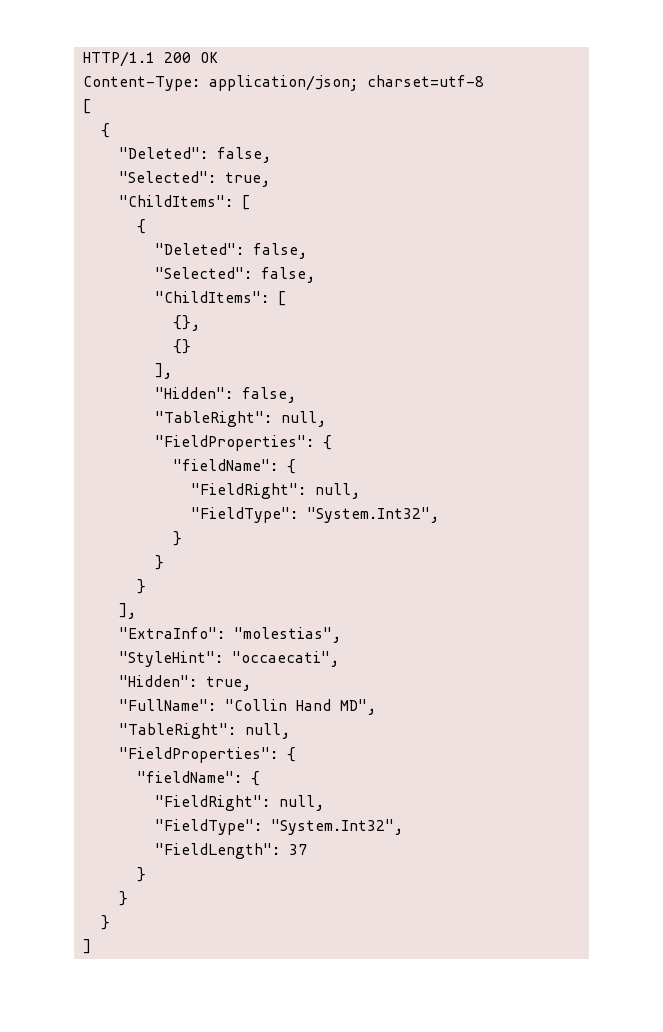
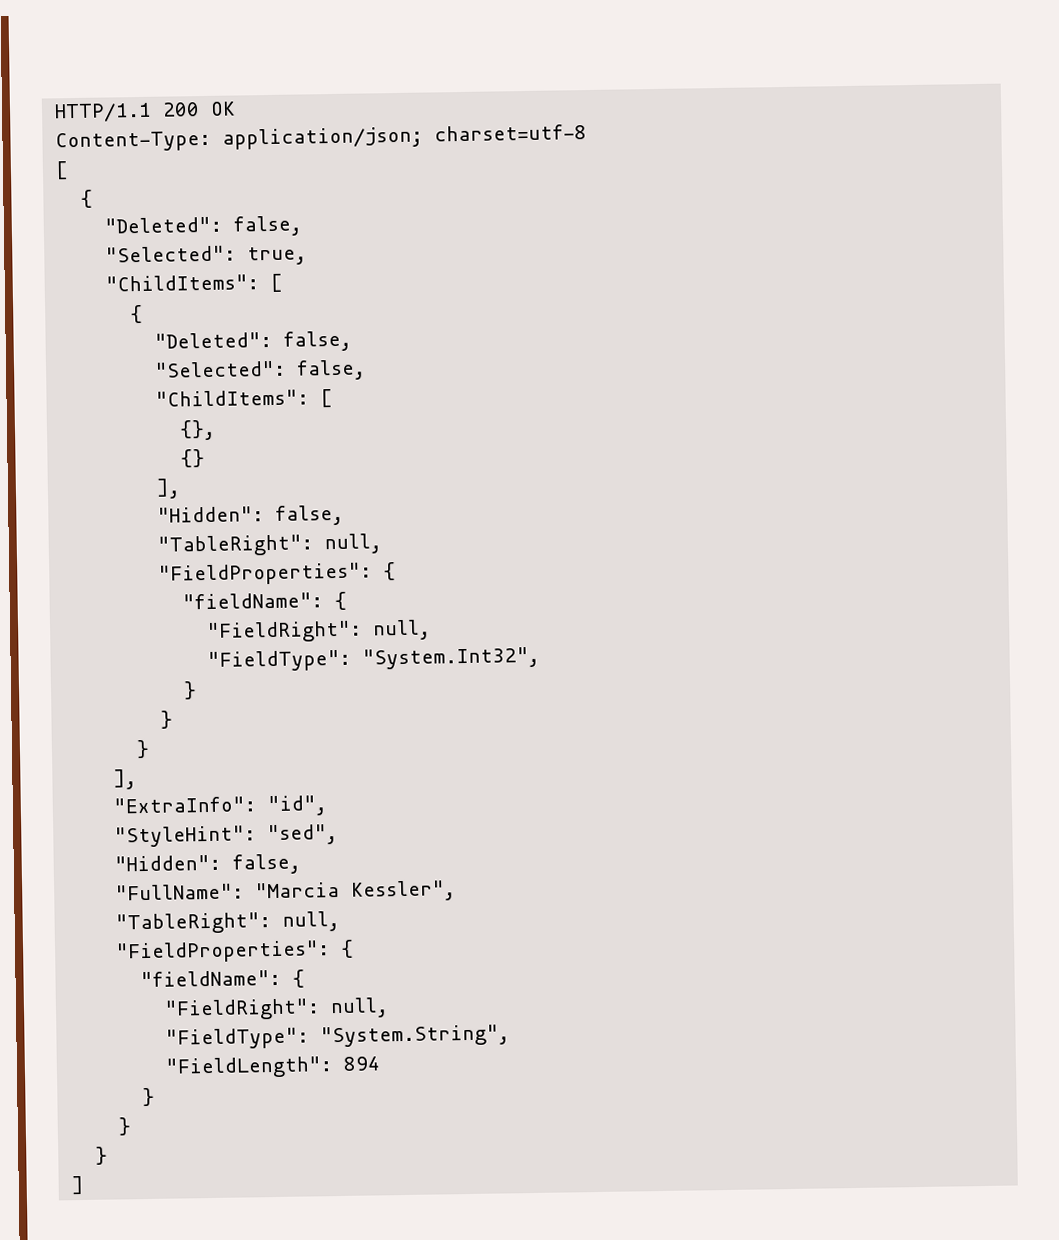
- "ExtraInfo": "molestias",
+ "ExtraInfo": "id",
- "StyleHint": "occaecati",
- "Hidden": true,
+ "StyleHint": "sed",
+ "Hidden": false,
- "FullName": "Collin Hand MD",
+ "FullName": "Marcia Kessler",
  "TableRight": null,
  "FieldProperties": {
  "fieldName": {
  "FieldRight": null,
- "FieldType": "System.Int32",
+ "FieldType": "System.String",
- "FieldLength": 37
+ "FieldLength": 894

